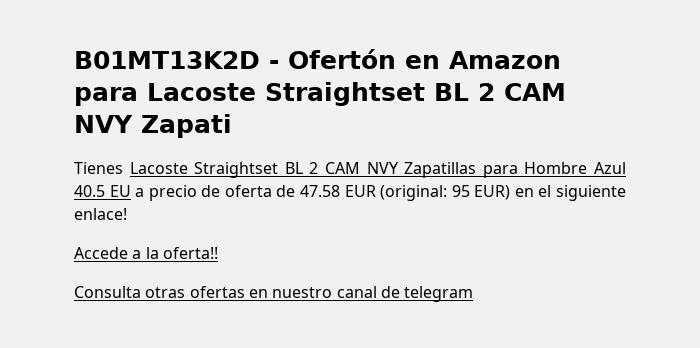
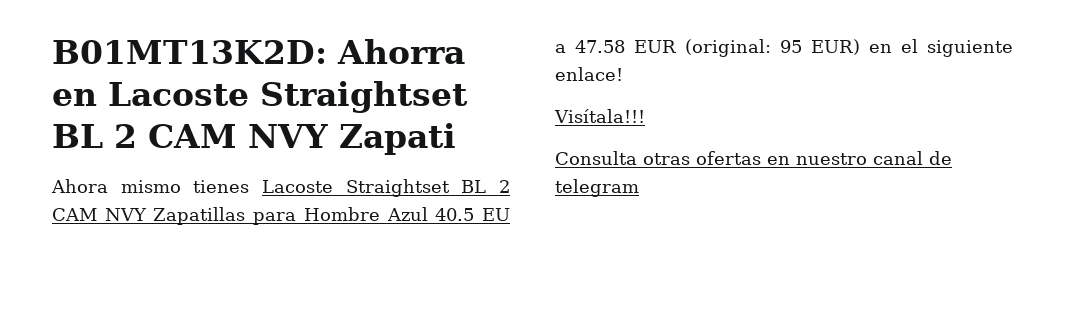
- B01MT13K2D - Ofertón en Amazon para Lacoste Straightset BL 2 CAM NVY Zapati
+ B01MT13K2D: Ahorra en Lacoste Straightset BL 2 CAM NVY Zapati
- Tienes Lacoste Straightset BL 2 CAM NVY Zapatillas para Hombre Azul 40.5 EU a precio de oferta de 47.58 EUR (original: 95 EUR) en el siguiente enlace!
+ Ahora mismo tienes Lacoste Straightset BL 2 CAM NVY Zapatillas para Hombre Azul 40.5 EU a 47.58 EUR (original: 95 EUR) en el siguiente enlace!
- Accede a la oferta!!
+ Visítala!!!

